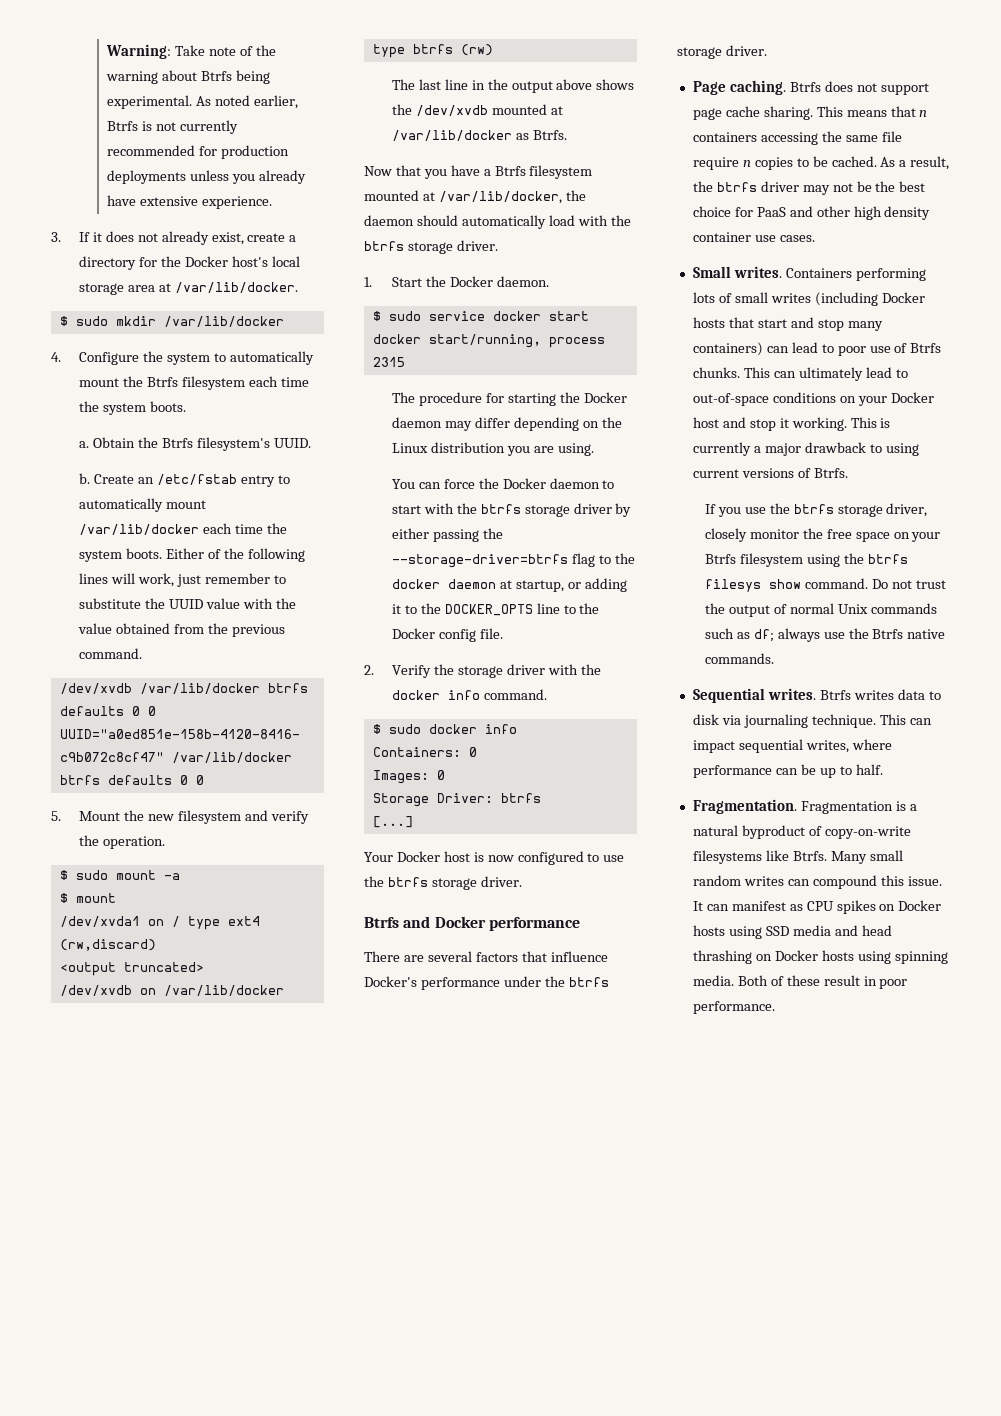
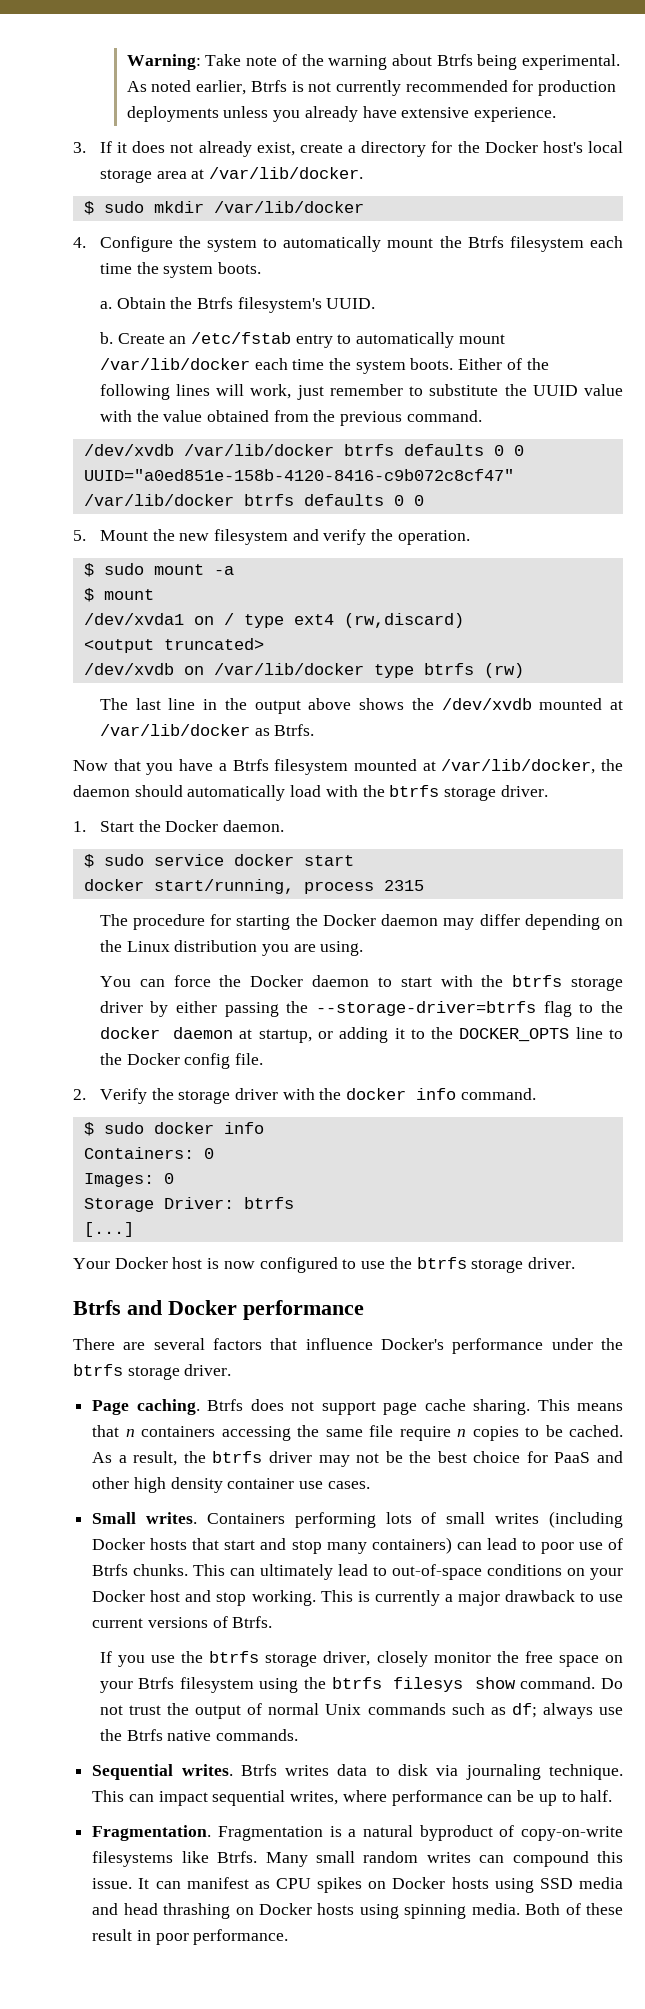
- This can ultimately lead to out-of-space conditions on your Docker host and stop it working.
+ This can ultimately lead to out-of-space conditions on your Docker host and stop working.
- This is currently a major drawback to using current versions of Btrfs.
+ This is currently a major drawback to use current versions of Btrfs.

